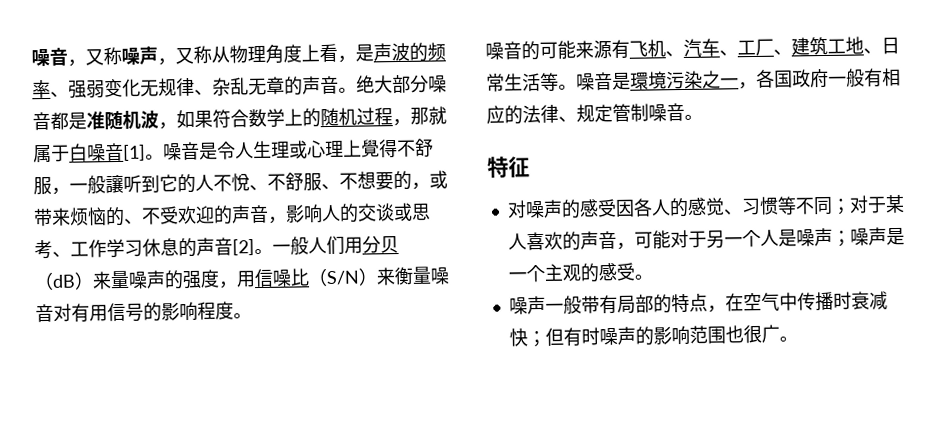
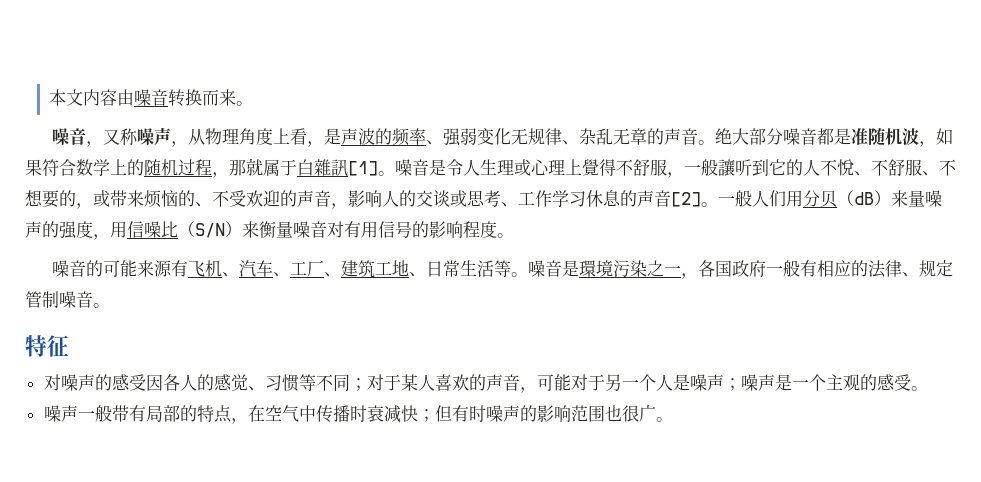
+ 本文内容由噪音转换而来。
- 噪音，又称噪声，又称从物理角度上看，是声波的频率、强弱变化无规律、杂乱无章的声音。
+ 噪音，又称噪声，从物理角度上看，是声波的频率、强弱变化无规律、杂乱无章的声音。
- 绝大部分噪音都是准随机波，如果符合数学上的随机过程，那就属于白噪音[1]。
+ 绝大部分噪音都是准随机波，如果符合数学上的随机过程，那就属于白雜訊[1]。

